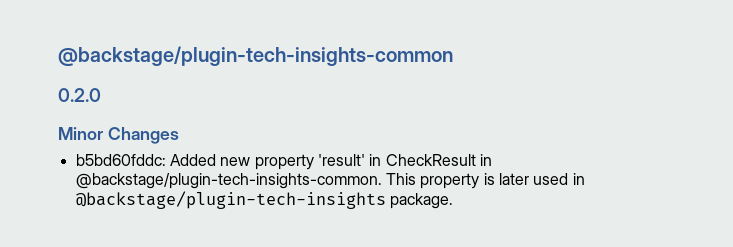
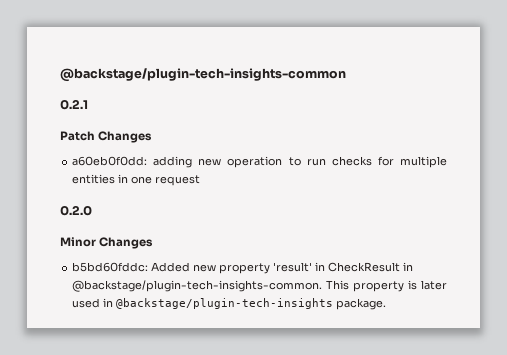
+ 0.2.1
+ Patch Changes
+ a60eb0f0dd: adding new operation to run checks for multiple entities in one request

